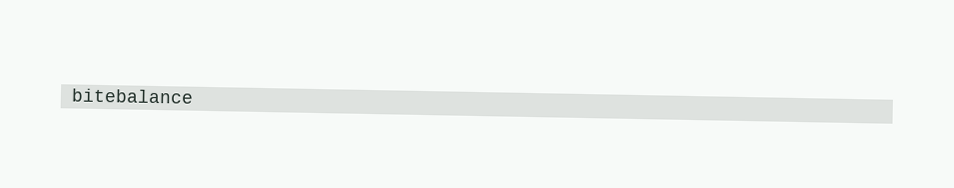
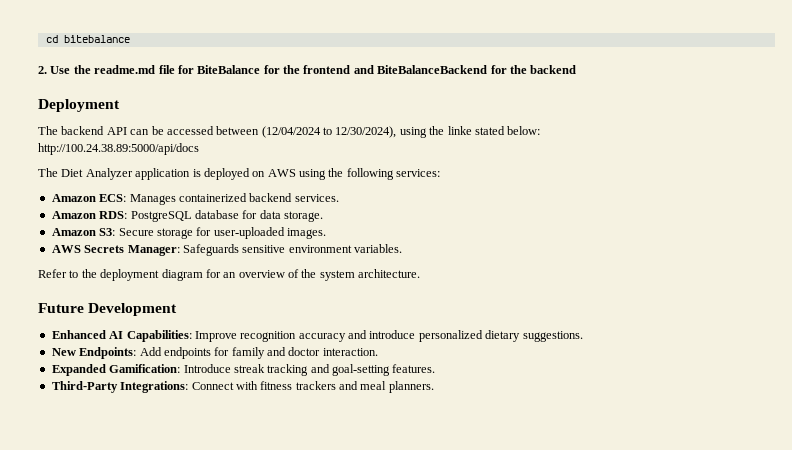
- bitebalance
+ cd bitebalance
+ 2. Use the readme.md file for BiteBalance for the frontend and BiteBalanceBackend for the backend
+ Deployment
+ The backend API can be accessed between (12/04/2024 to 12/30/2024), using the linke stated below:
+ http://100.24.38.89:5000/api/docs
+ The Diet Analyzer application is deployed on AWS using the following services:
+ Amazon ECS: Manages containerized backend services.
+ Amazon RDS: PostgreSQL database for data storage.
+ Amazon S3: Secure storage for user-uploaded images.
+ AWS Secrets Manager: Safeguards sensitive environment variables.
+ Refer to the deployment diagram for an overview of the system architecture.
+ Future Development
+ Enhanced AI Capabilities: Improve recognition accuracy and introduce personalized dietary suggestions.
+ New Endpoints: Add endpoints for family and doctor interaction.
+ Expanded Gamification: Introduce streak tracking and goal-setting features.
+ Third-Party Integrations: Connect with fitness trackers and meal planners.

